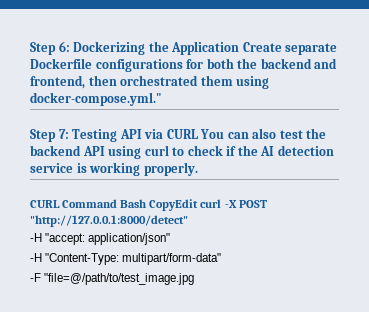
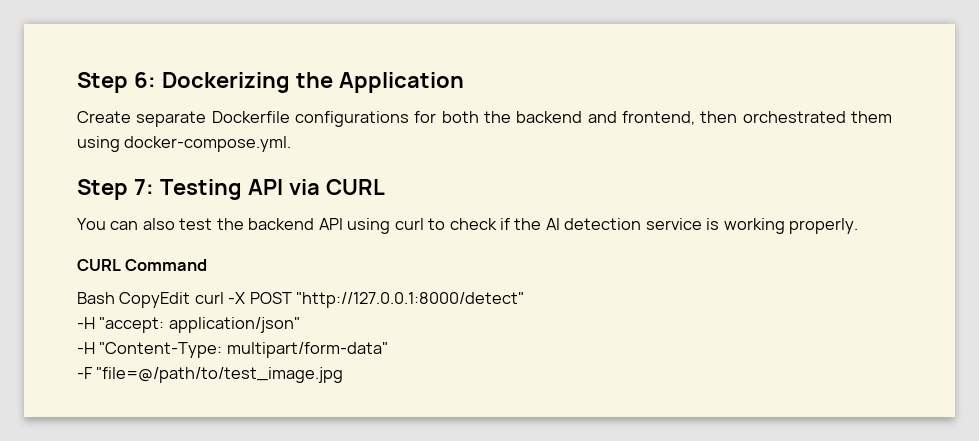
- Step 6: Dockerizing the Application Create separate Dockerfile configurations for both the backend and frontend, then orchestrated them using docker-compose.yml."
+ Step 6: Dockerizing the Application
+ Create separate Dockerfile configurations for both the backend and frontend, then orchestrated them using docker-compose.yml.
- Step 7: Testing API via CURL You can also test the backend API using curl to check if the AI detection service is working properly.
+ Step 7: Testing API via CURL
+ You can also test the backend API using curl to check if the AI detection service is working properly.
- CURL Command Bash CopyEdit curl -X POST "http://127.0.0.1:8000/detect"
+ CURL Command
+ Bash CopyEdit curl -X POST "http://127.0.0.1:8000/detect"

